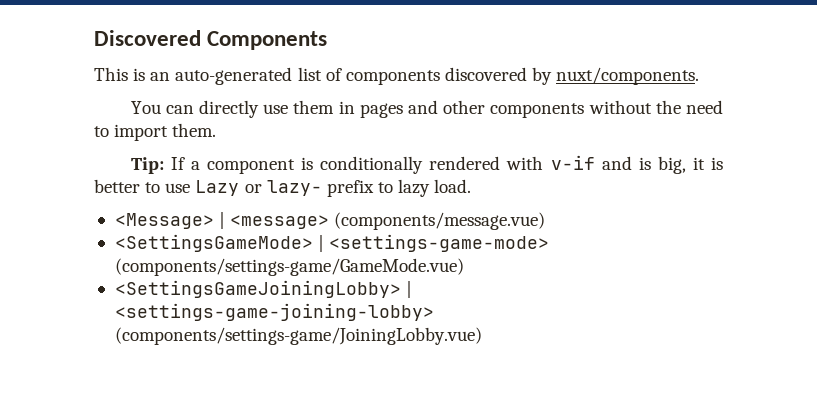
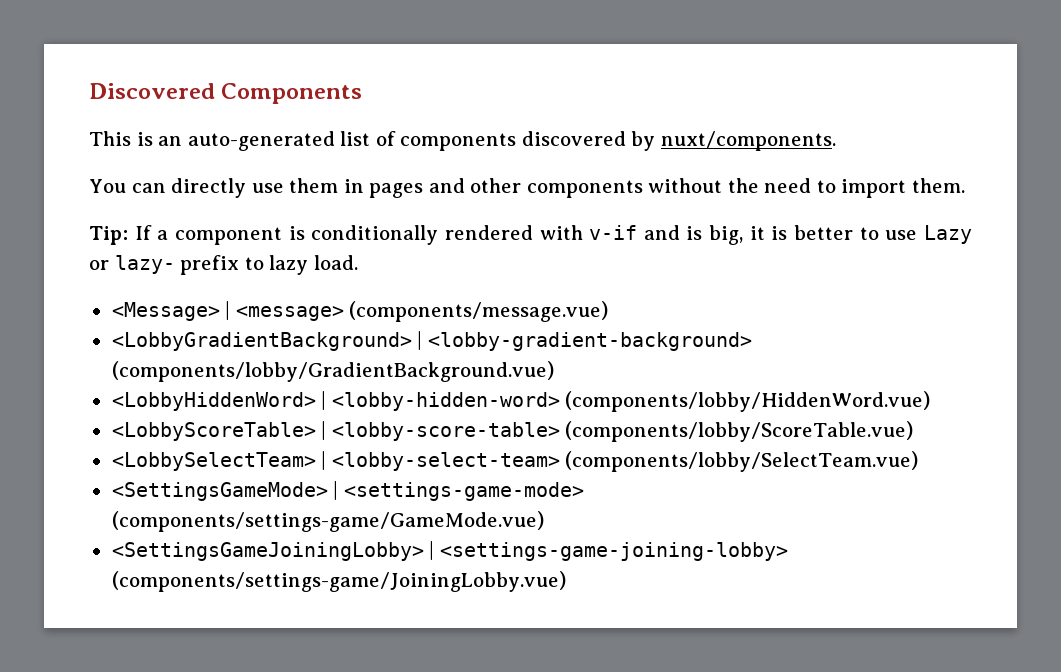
+ <LobbyGradientBackground> | <lobby-gradient-background> (components/lobby/GradientBackground.vue)
+ <LobbyHiddenWord> | <lobby-hidden-word> (components/lobby/HiddenWord.vue)
+ <LobbyScoreTable> | <lobby-score-table> (components/lobby/ScoreTable.vue)
+ <LobbySelectTeam> | <lobby-select-team> (components/lobby/SelectTeam.vue)

